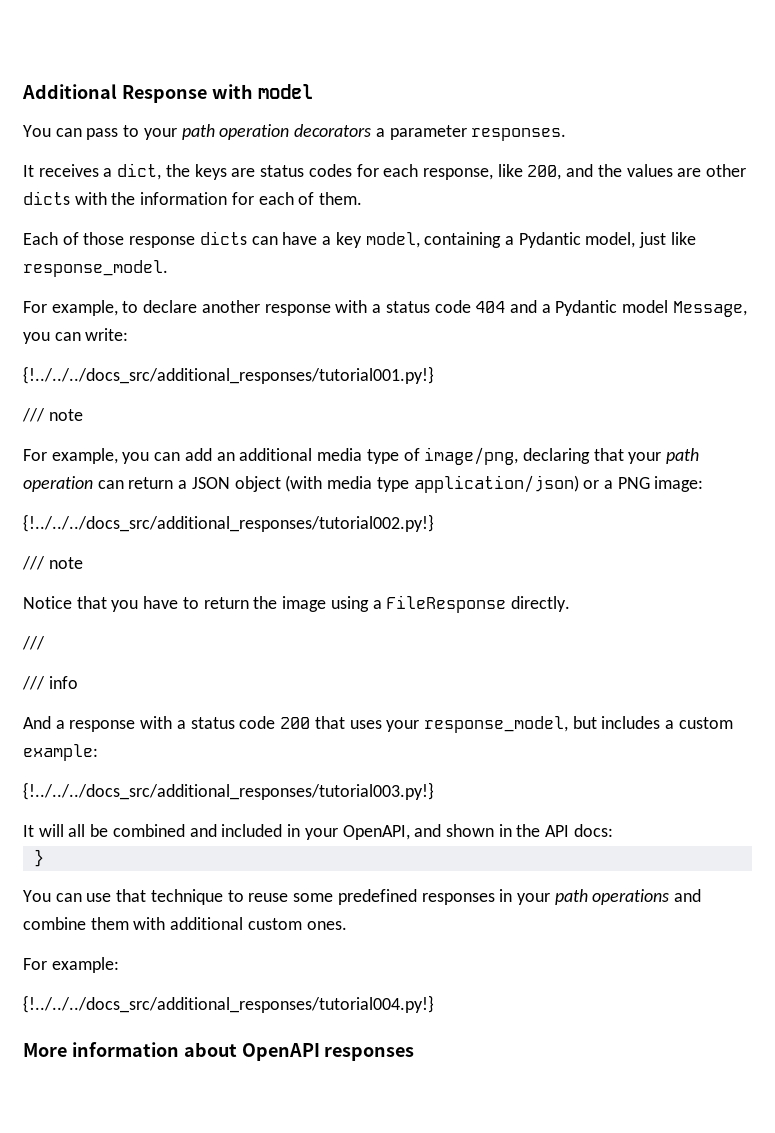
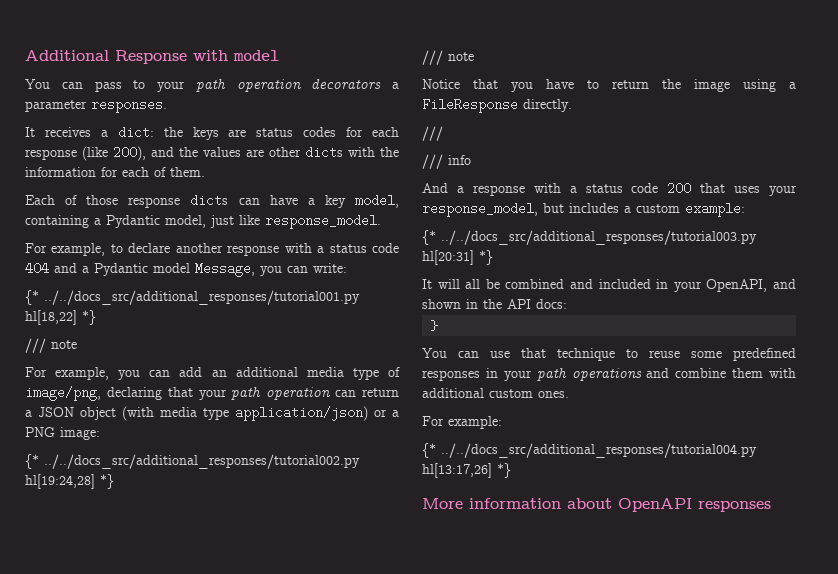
- It receives a dict, the keys are status codes for each response, like 200, and the values are other dicts with the information for each of them.
+ It receives a dict: the keys are status codes for each response (like 200), and the values are other dicts with the information for each of them.
- {!../../../docs_src/additional_responses/tutorial001.py!}
+ {* ../../docs_src/additional_responses/tutorial001.py hl[18,22] *}
- {!../../../docs_src/additional_responses/tutorial002.py!}
+ {* ../../docs_src/additional_responses/tutorial002.py hl[19:24,28] *}
- {!../../../docs_src/additional_responses/tutorial003.py!}
+ {* ../../docs_src/additional_responses/tutorial003.py hl[20:31] *}
- {!../../../docs_src/additional_responses/tutorial004.py!}
+ {* ../../docs_src/additional_responses/tutorial004.py hl[13:17,26] *}

